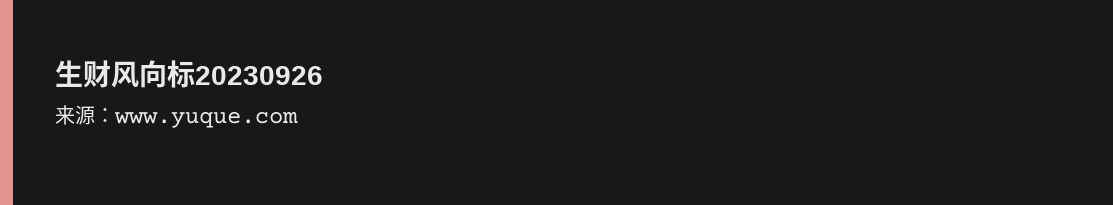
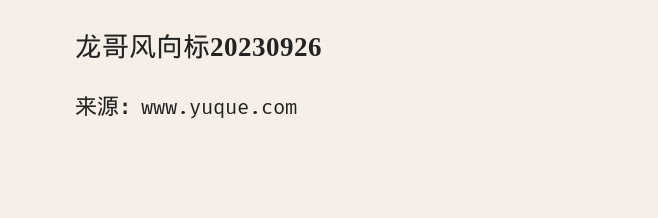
- 生财风向标20230926
+ 龙哥风向标20230926

